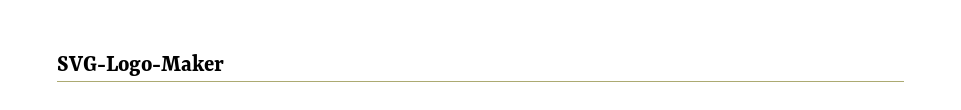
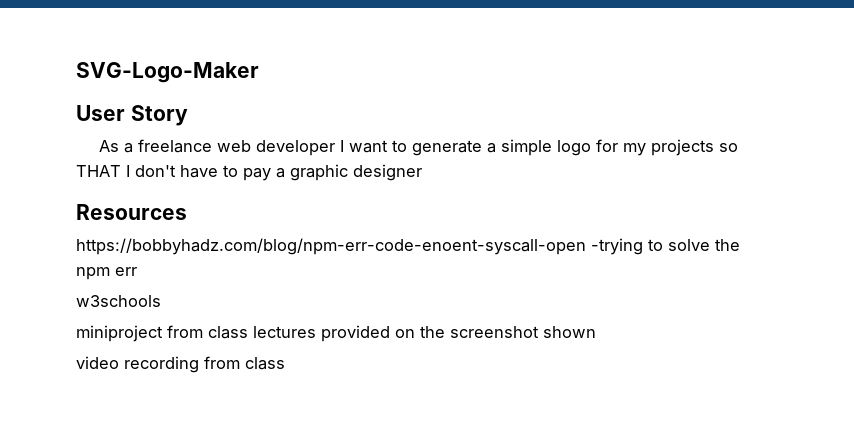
+ User Story
+ As a freelance web developer I want to generate a simple logo for my projects so THAT I don't have to pay a graphic designer
+ Resources
+ https://bobbyhadz.com/blog/npm-err-code-enoent-syscall-open -trying to solve the npm err
+ w3schools
+ miniproject from class lectures provided on the screenshot shown
+ video recording from class

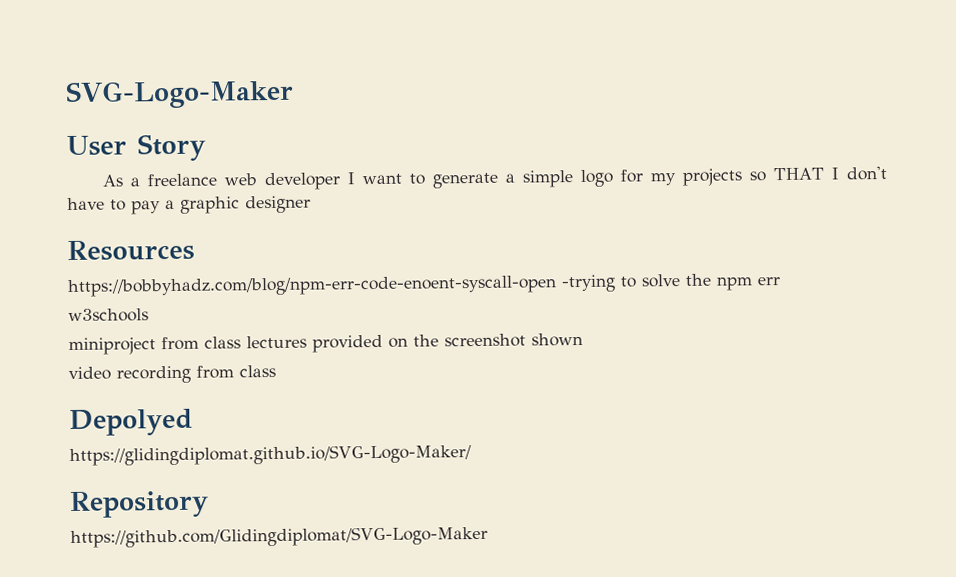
+ Depolyed
+ https://glidingdiplomat.github.io/SVG-Logo-Maker/
+ Repository
+ https://github.com/Glidingdiplomat/SVG-Logo-Maker

